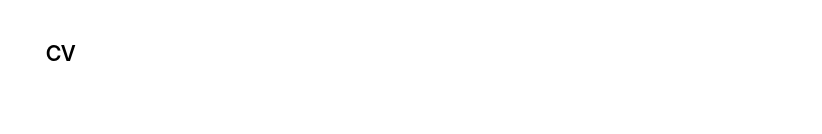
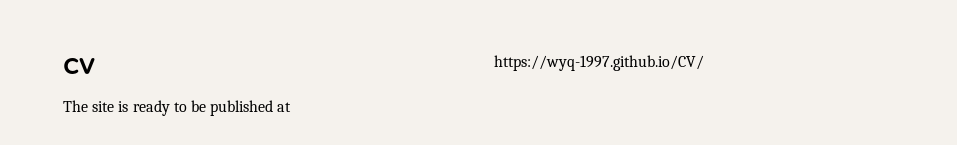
+ The site is ready to be published at https://wyq-1997.github.io/CV/

